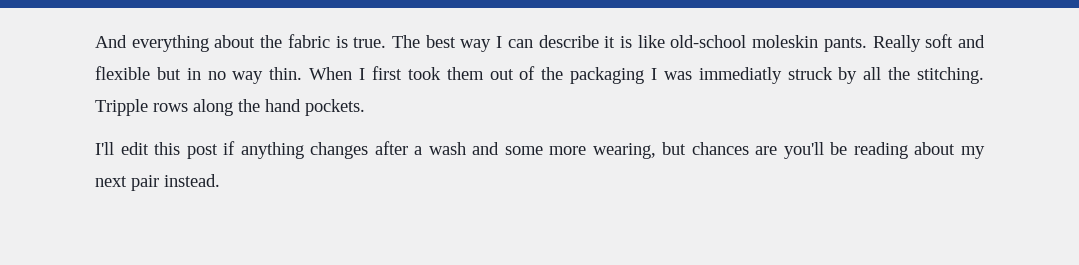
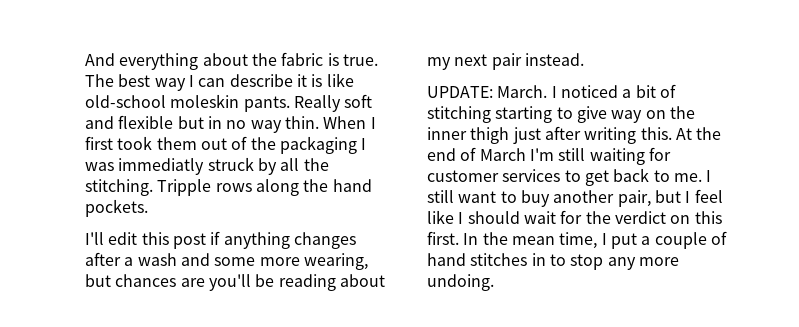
+ UPDATE: March. I noticed a bit of stitching starting to give way on the inner thigh just after writing this. At the end of March I'm still waiting for customer services to get back to me. I still want to buy another pair, but I feel like I should wait for the verdict on this first. In the mean time, I put a couple of hand stitches in to stop any more undoing.

